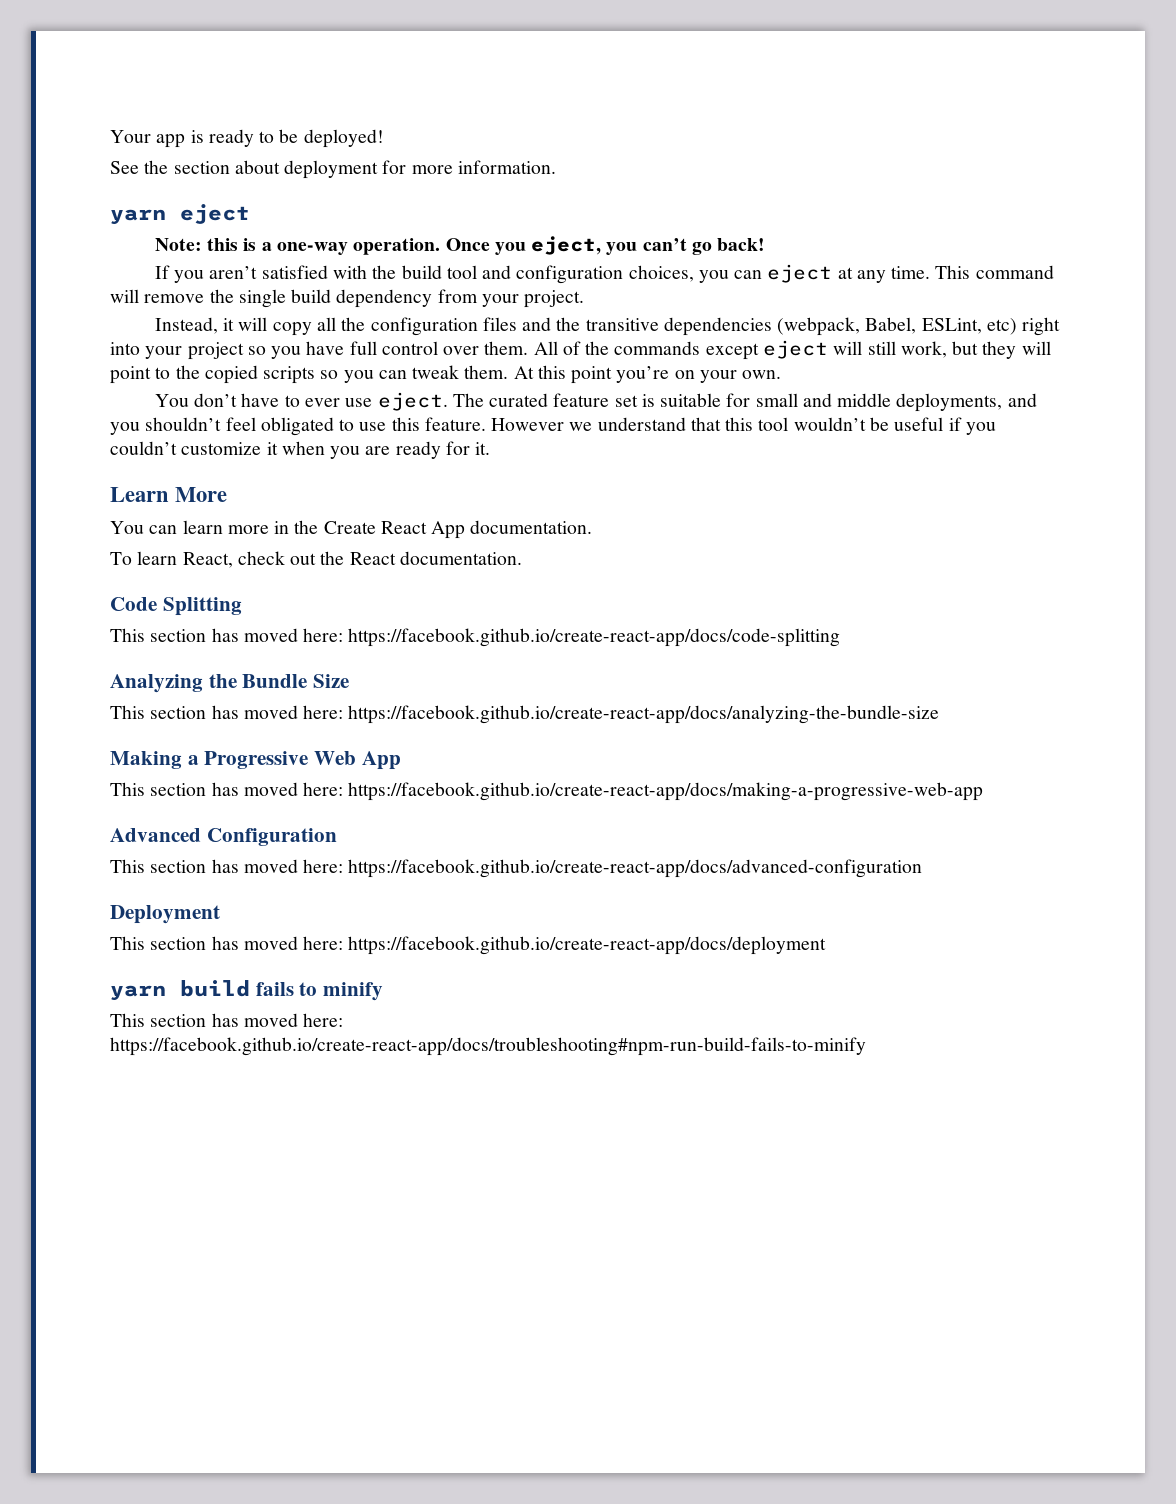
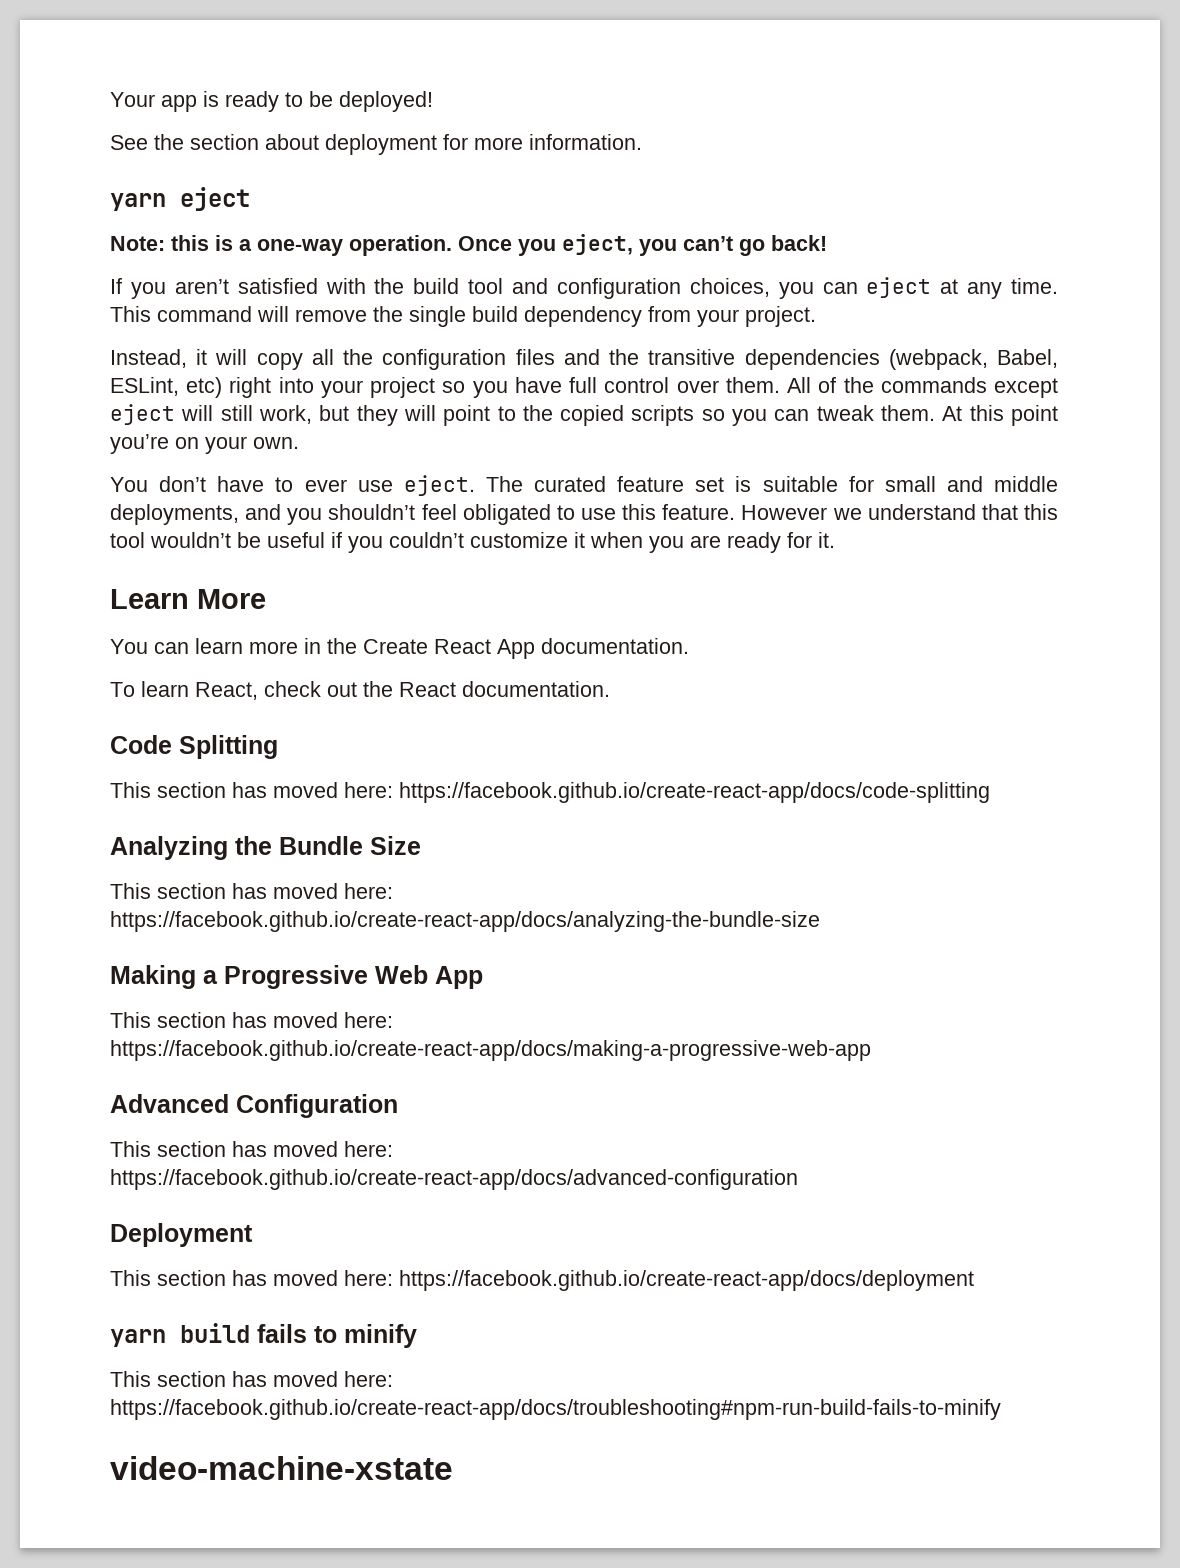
+ video-machine-xstate

